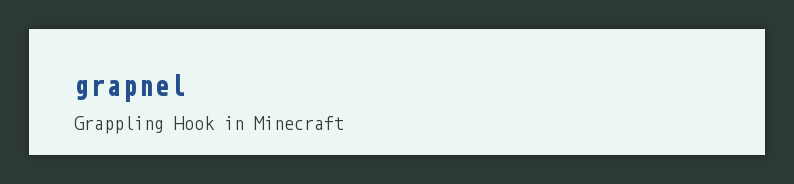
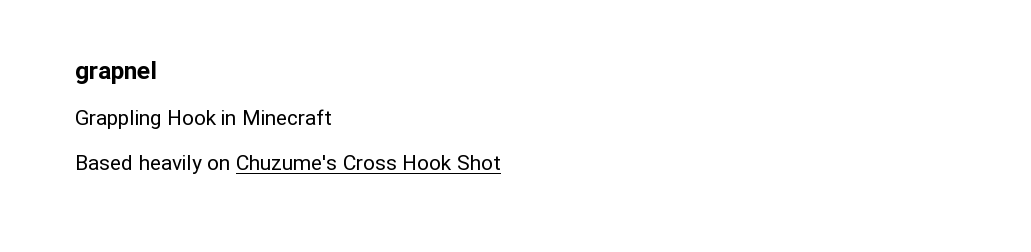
+ Based heavily on Chuzume's Cross Hook Shot

